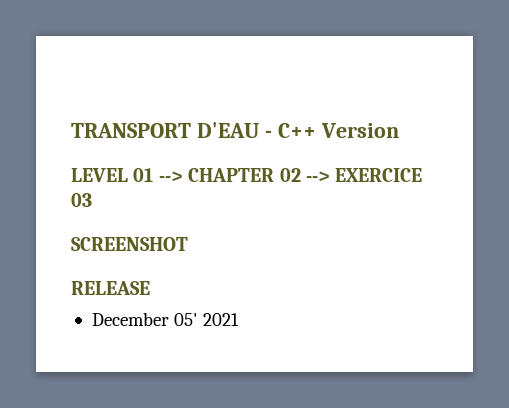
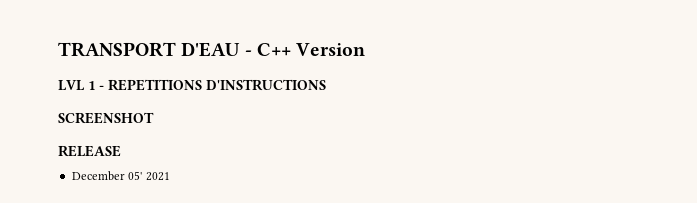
- LEVEL 01 --> CHAPTER 02 --> EXERCICE 03
+ LVL 1 - REPETITIONS D'INSTRUCTIONS

